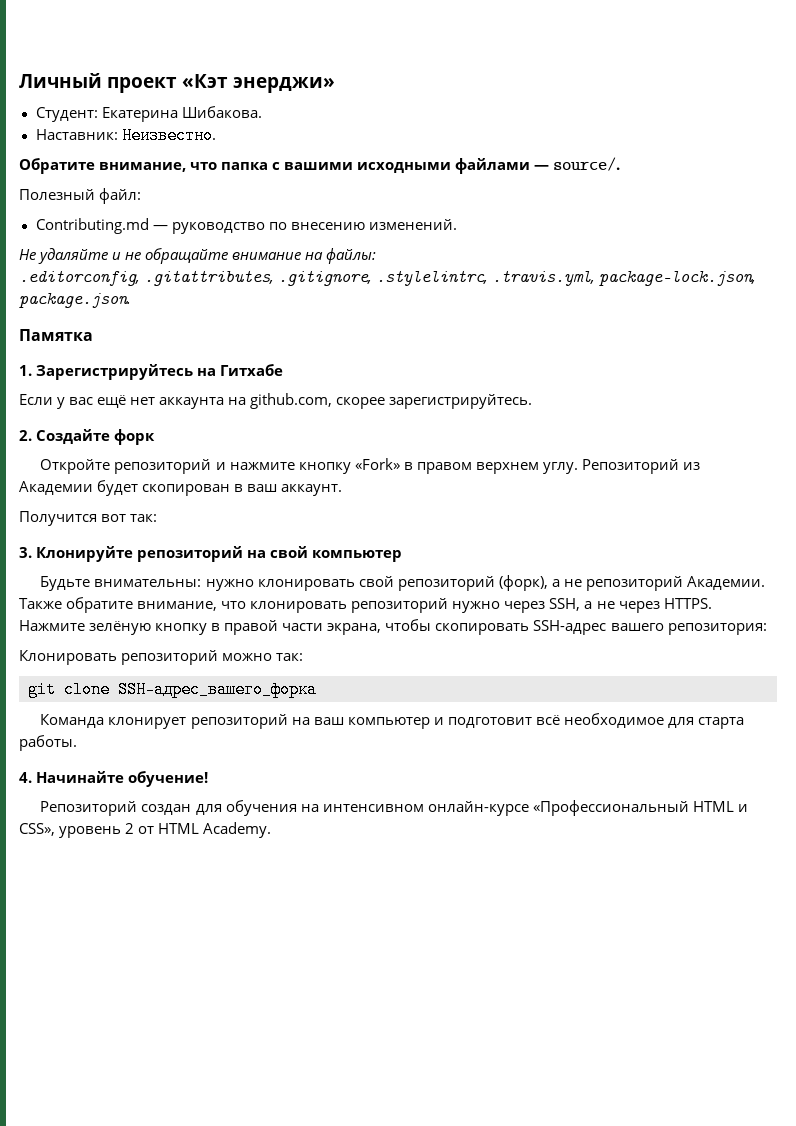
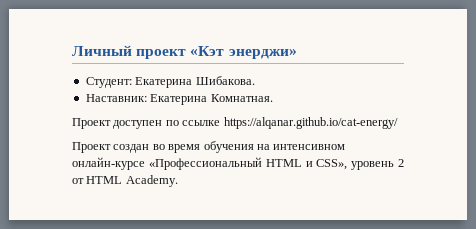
- Наставник: Неизвестно.
- Обратите внимание, что папка с вашими исходными файлами — source/.
- Полезный файл:
- Contributing.md — руководство по внесению изменений.
- Не удаляйте и не обращайте внимание на файлы:
- .editorconfig, .gitattributes, .gitignore, .stylelintrc, .travis.yml, package-lock.json, package.json.
- Памятка
- 1. Зарегистрируйтесь на Гитхабе
- Если у вас ещё нет аккаунта на github.com, скорее зарегистрируйтесь.
- 2. Создайте форк
- Откройте репозиторий и нажмите кнопку «Fork» в правом верхнем углу. Репозиторий из Академии будет скопирован в ваш аккаунт.
- Получится вот так:
- 3. Клонируйте репозиторий на свой компьютер
- Будьте внимательны: нужно клонировать свой репозиторий (форк), а не репозиторий Академии. Также обратите внимание, что клонировать репозиторий нужно через SSH, а не через HTTPS. Нажмите зелёную кнопку в правой части экрана, чтобы скопировать SSH-адрес вашего репозитория:
- Клонировать репозиторий можно так:
- git clone SSH-адрес_вашего_форка
- Команда клонирует репозиторий на ваш компьютер и подготовит всё необходимое для старта работы.
- 4. Начинайте обучение!
- Репозиторий создан для обучения на интенсивном онлайн‑курсе «Профессиональный HTML и CSS», уровень 2 от HTML Academy.
+ Наставник: Екатерина Комнатная.
+ Проект доступен по ссылке https://alqanar.github.io/cat-energy/
+ Проект создан во время обучения на интенсивном онлайн‑курсе «Профессиональный HTML и CSS», уровень 2 от HTML Academy.

